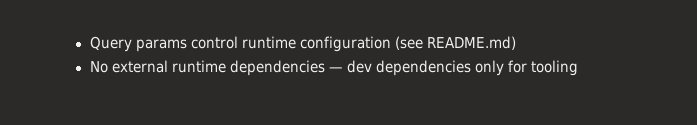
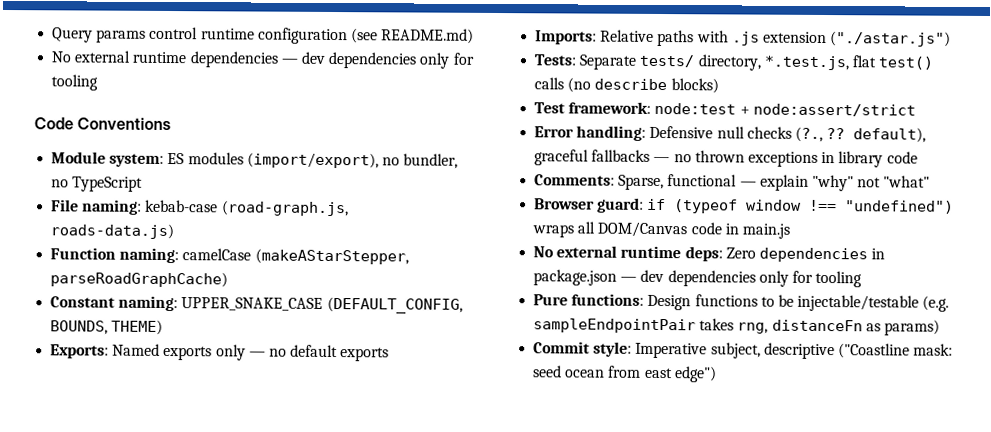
+ Code Conventions
+ Module system: ES modules (import/export), no bundler, no TypeScript
+ File naming: kebab-case (road-graph.js, roads-data.js)
+ Function naming: camelCase (makeAStarStepper, parseRoadGraphCache)
+ Constant naming: UPPER_SNAKE_CASE (DEFAULT_CONFIG, BOUNDS, THEME)
+ Exports: Named exports only — no default exports
+ Imports: Relative paths with .js extension ("./astar.js")
+ Tests: Separate tests/ directory, *.test.js, flat test() calls (no describe blocks)
+ Test framework: node:test + node:assert/strict
+ Error handling: Defensive null checks (?., ?? default), graceful fallbacks — no thrown exceptions in library code
+ Comments: Sparse, functional — explain "why" not "what"
+ Browser guard: if (typeof window !== "undefined") wraps all DOM/Canvas code in main.js
+ No external runtime deps: Zero dependencies in package.json — dev dependencies only for tooling
+ Pure functions: Design functions to be injectable/testable (e.g. sampleEndpointPair takes rng, distanceFn as params)
+ Commit style: Imperative subject, descriptive ("Coastline mask: seed ocean from east edge")

